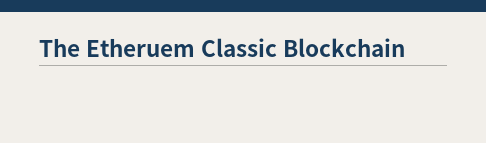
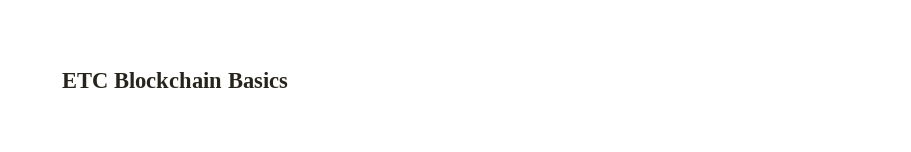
- The Etheruem Classic Blockchain
+ ETC Blockchain Basics

